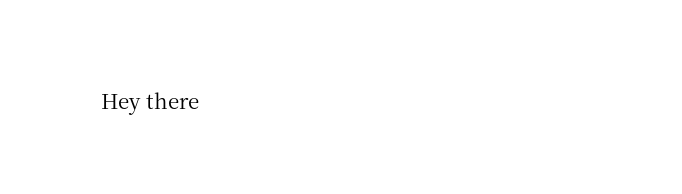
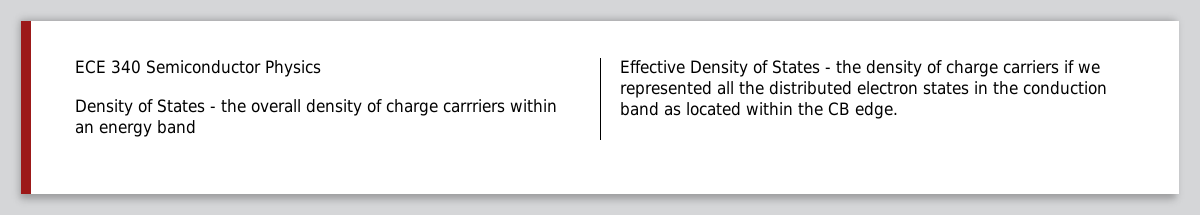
- Hey there
+ ECE 340 Semiconductor Physics
+ Density of States - the overall density of charge carrriers within an energy band
+ Effective Density of States - the density of charge carriers if we represented all the distributed electron states in the conduction band as located within the CB edge.

